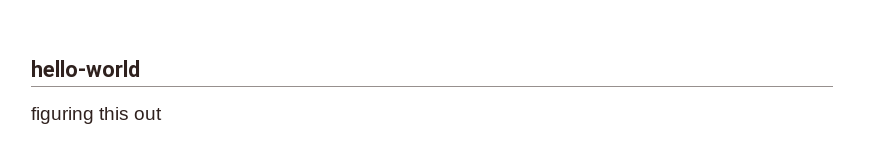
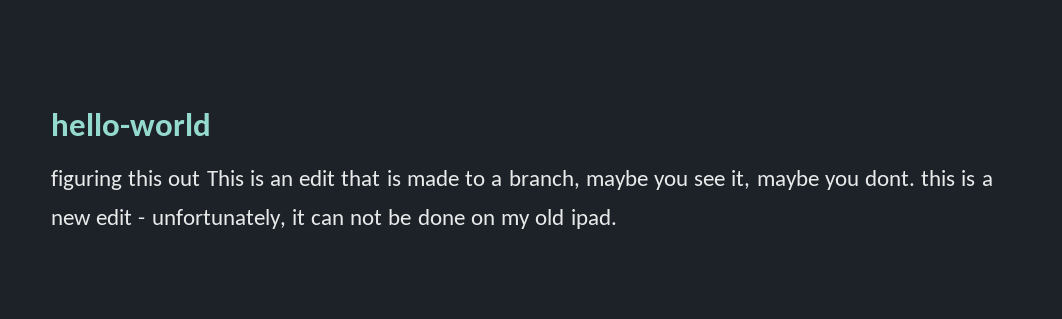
- figuring this out
+ figuring this out This is an edit that is made to a branch, maybe you see it, maybe you dont. this is a new edit - unfortunately, it can not be done on my old ipad.

